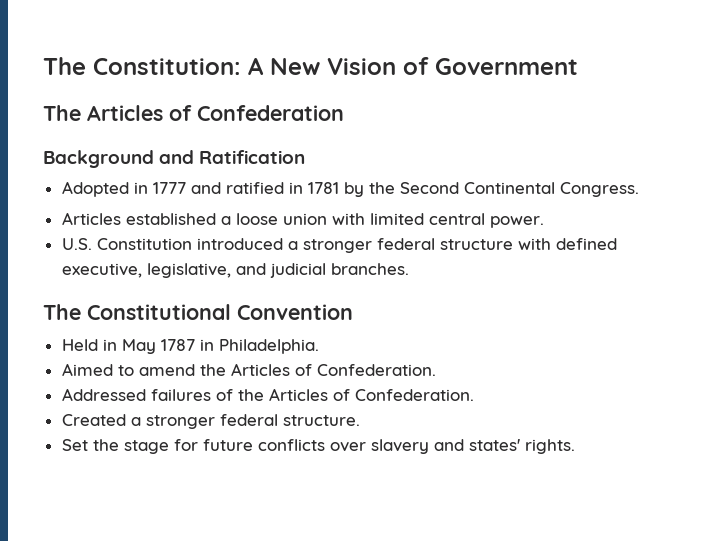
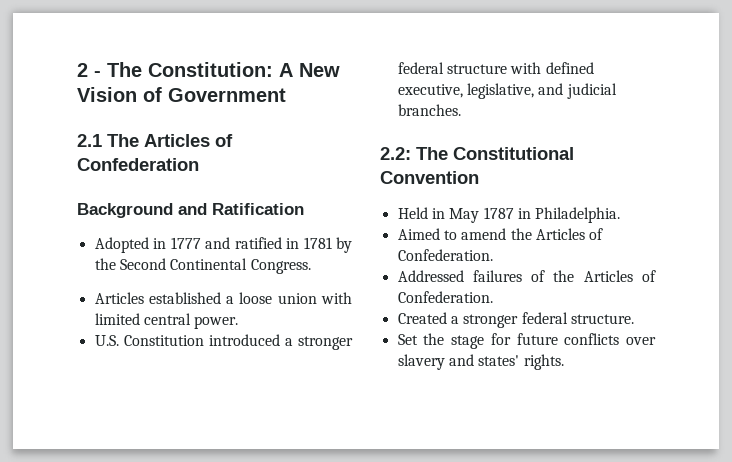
- The Constitution: A New Vision of Government
+ 2 - The Constitution: A New Vision of Government
- The Articles of Confederation
+ 2.1 The Articles of Confederation
- The Constitutional Convention
+ 2.2: The Constitutional Convention

